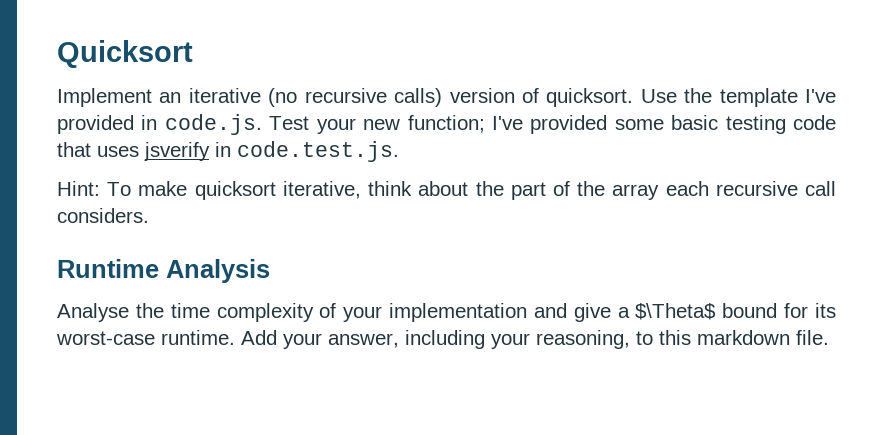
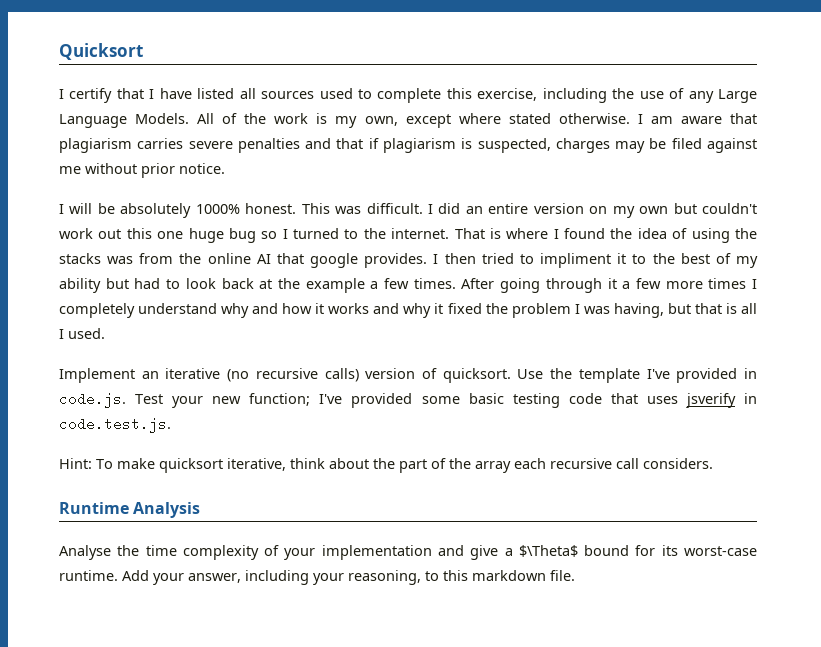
+ I certify that I have listed all sources used to complete this exercise, including the use of any Large Language Models. All of the work is my own, except where stated otherwise. I am aware that plagiarism carries severe penalties and that if plagiarism is suspected, charges may be filed against me without prior notice.
+ I will be absolutely 1000% honest. This was difficult. I did an entire version on my own but couldn't work out this one huge bug so I turned to the internet. That is where I found the idea of using the stacks was from the online AI that google provides. I then tried to impliment it to the best of my ability but had to look back at the example a few times. After going through it a few more times I completely understand why and how it works and why it fixed the problem I was having, but that is all I used.

